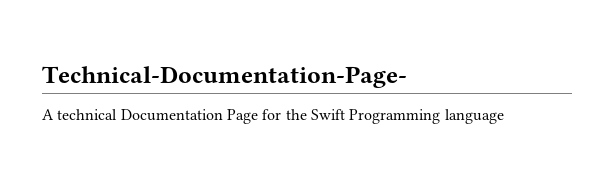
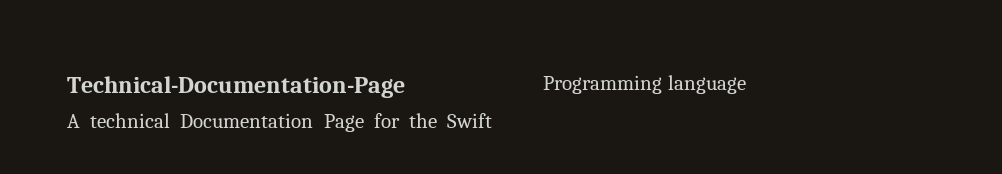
- Technical-Documentation-Page-
+ Technical-Documentation-Page

